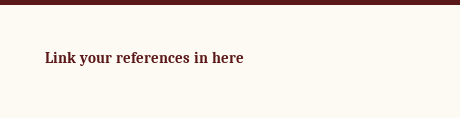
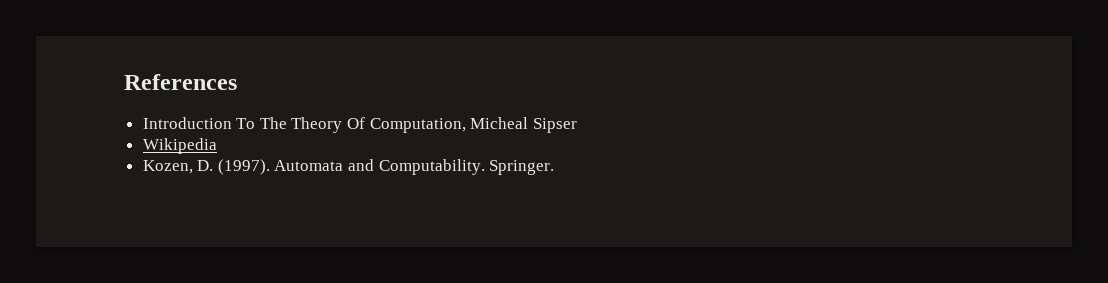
- Link your references in here
+ References
+ Introduction To The Theory Of Computation, Micheal Sipser
+ Wikipedia
+ Kozen, D. (1997). Automata and Computability. Springer.

